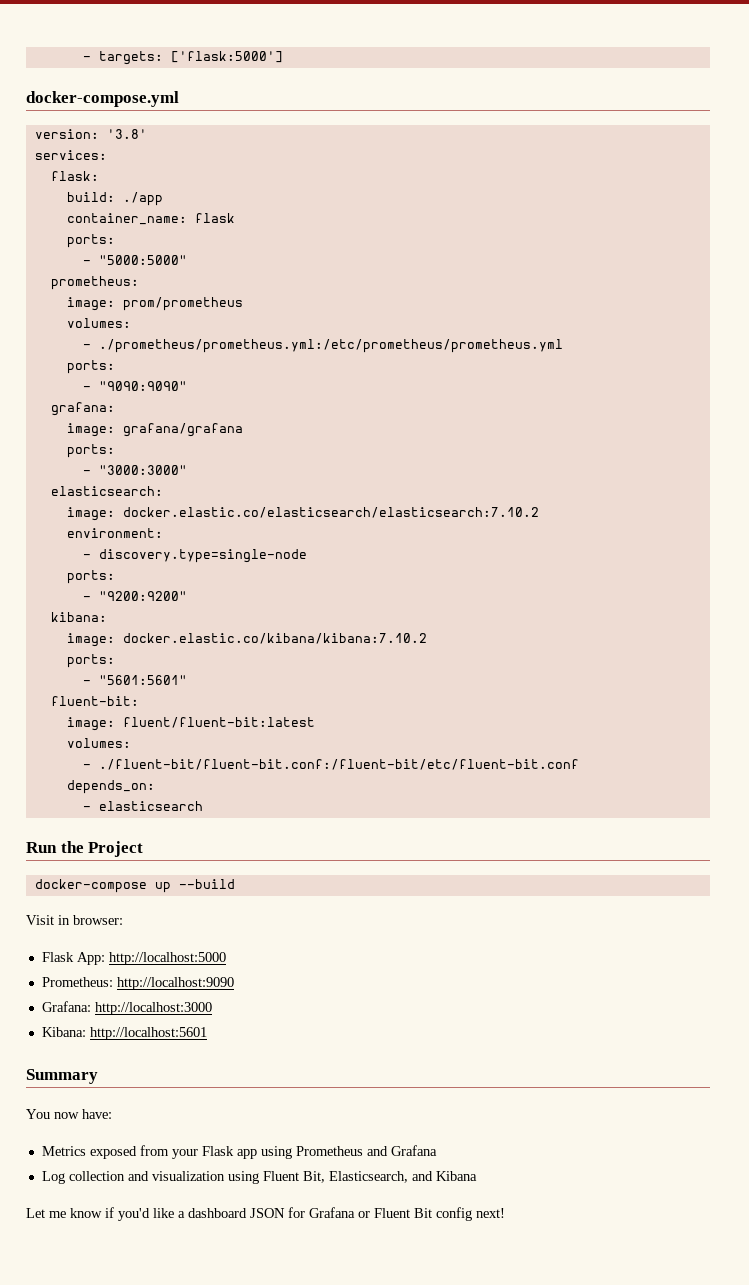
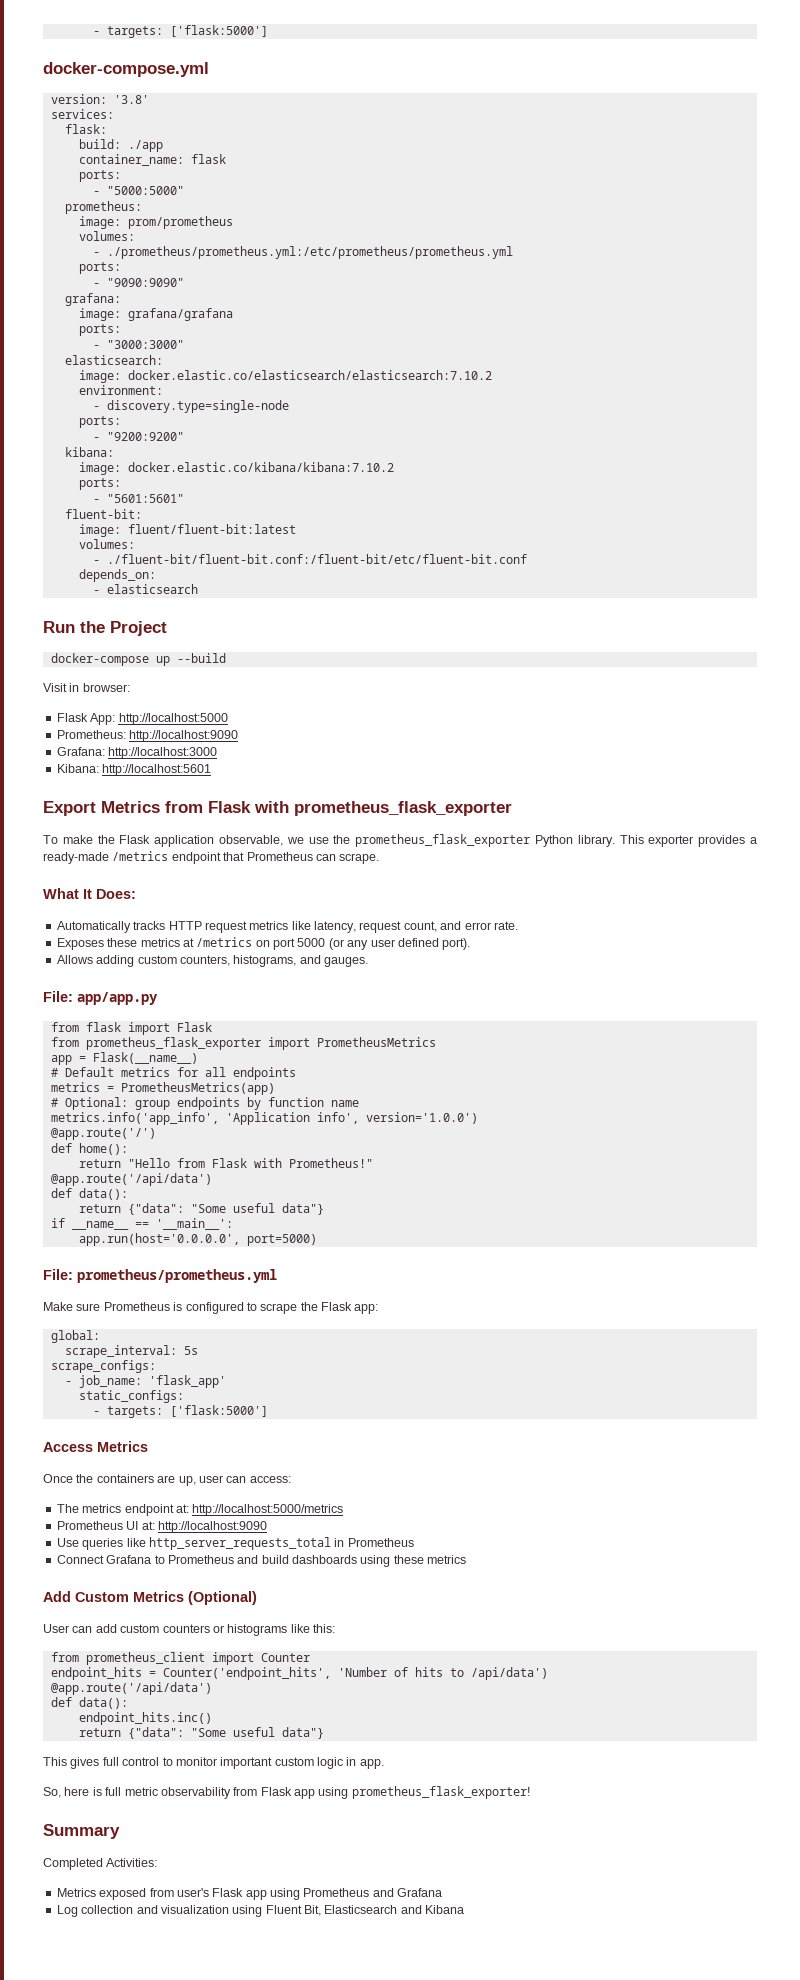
+ Export Metrics from Flask with prometheus_flask_exporter
+ To make the Flask application observable, we use the prometheus_flask_exporter Python library. This exporter provides a ready-made /metrics endpoint that Prometheus can scrape.
+ What It Does:
+ Automatically tracks HTTP request metrics like latency, request count, and error rate.
+ Exposes these metrics at /metrics on port 5000 (or any user defined port).
+ Allows adding custom counters, histograms, and gauges.
+ File: app/app.py
+ from flask import Flask
+ from prometheus_flask_exporter import PrometheusMetrics
+ app = Flask(__name__)
+ # Default metrics for all endpoints
+ metrics = PrometheusMetrics(app)
+ # Optional: group endpoints by function name
+ metrics.info('app_info', 'Application info', version='1.0.0')
+ @app.route('/')
+ def home():
+ return "Hello from Flask with Prometheus!"
+ @app.route('/api/data')
+ def data():
+ return {"data": "Some useful data"}
+ if __name__ == '__main__':
+ app.run(host='0.0.0.0', port=5000)
+ File: prometheus/prometheus.yml
+ Make sure Prometheus is configured to scrape the Flask app:
+ global:
+ scrape_interval: 5s
+ scrape_configs:
+ - job_name: 'flask_app'
+ static_configs:
+ - targets: ['flask:5000']
+ Access Metrics
+ Once the containers are up, user can access:
+ The metrics endpoint at: http://localhost:5000/metrics
+ Prometheus UI at: http://localhost:9090
+ Use queries like http_server_requests_total in Prometheus
+ Connect Grafana to Prometheus and build dashboards using these metrics
+ Add Custom Metrics (Optional)
+ User can add custom counters or histograms like this:
+ from prometheus_client import Counter
+ endpoint_hits = Counter('endpoint_hits', 'Number of hits to /api/data')
+ @app.route('/api/data')
+ def data():
+ endpoint_hits.inc()
+ return {"data": "Some useful data"}
+ This gives full control to monitor important custom logic in app.
+ So, here is full metric observability from Flask app using prometheus_flask_exporter!
  Summary
- You now have:
+ Completed Activities:
- Metrics exposed from your Flask app using Prometheus and Grafana
+ Metrics exposed from user's Flask app using Prometheus and Grafana
- Log collection and visualization using Fluent Bit, Elasticsearch, and Kibana
+ Log collection and visualization using Fluent Bit, Elasticsearch and Kibana
- Let me know if you'd like a dashboard JSON for Grafana or Fluent Bit config next!

